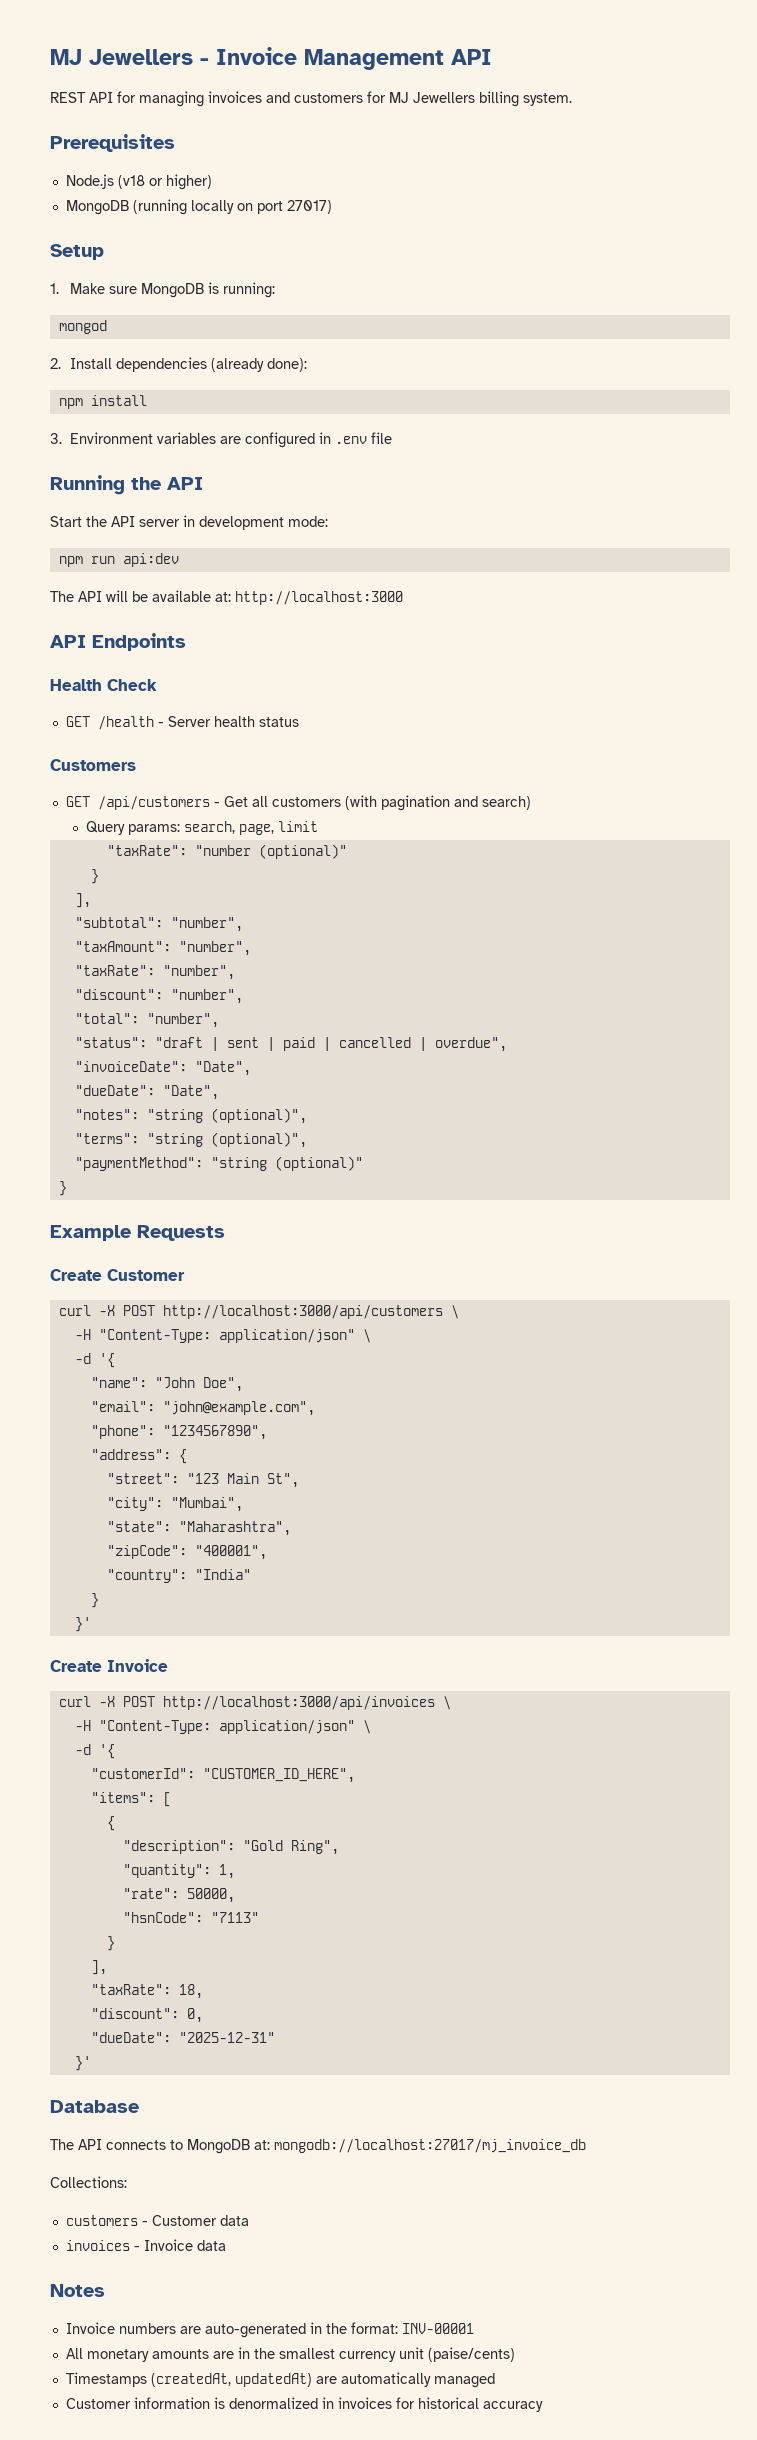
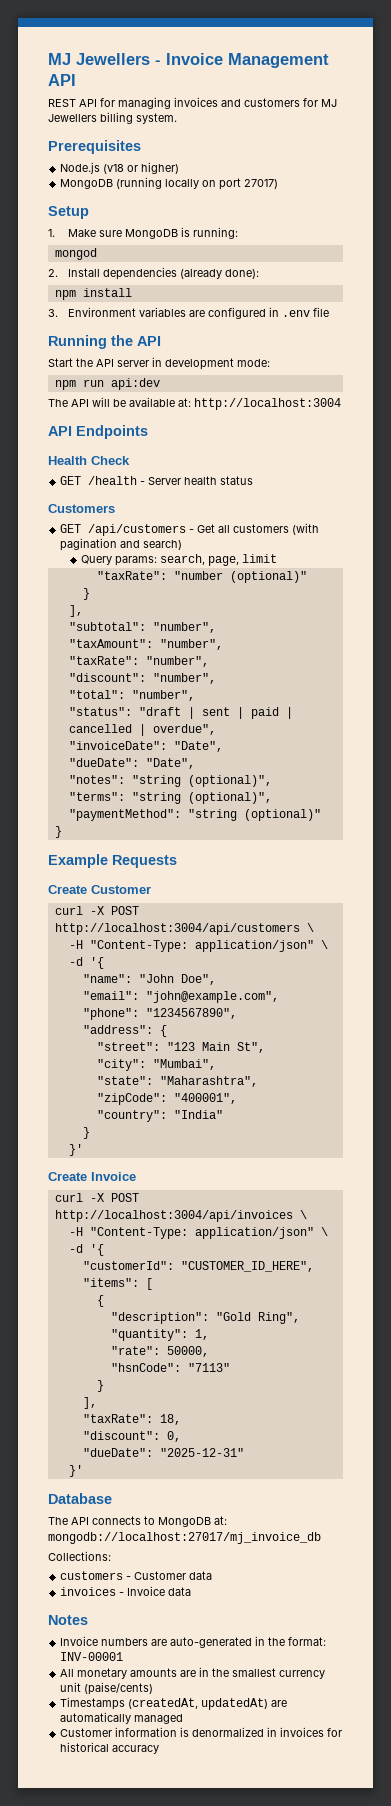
- The API will be available at: http://localhost:3000
+ The API will be available at: http://localhost:3004
- curl -X POST http://localhost:3000/api/customers \
+ curl -X POST http://localhost:3004/api/customers \
- curl -X POST http://localhost:3000/api/invoices \
+ curl -X POST http://localhost:3004/api/invoices \

